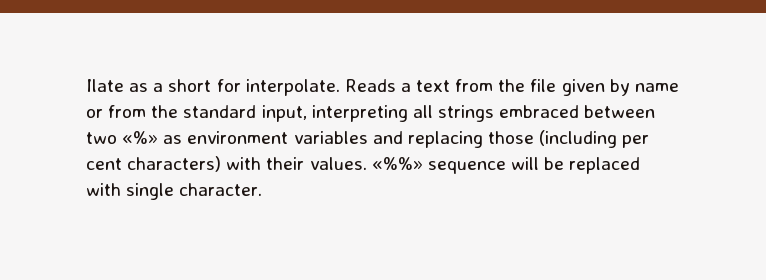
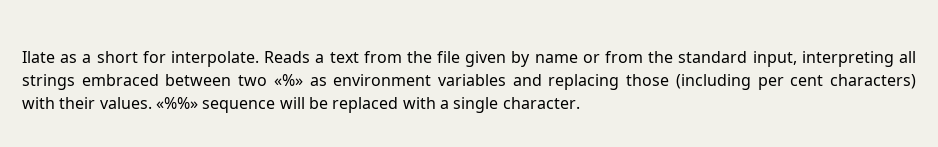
- «%%» sequence will be replaced with single character.
+ «%%» sequence will be replaced with a single character.

